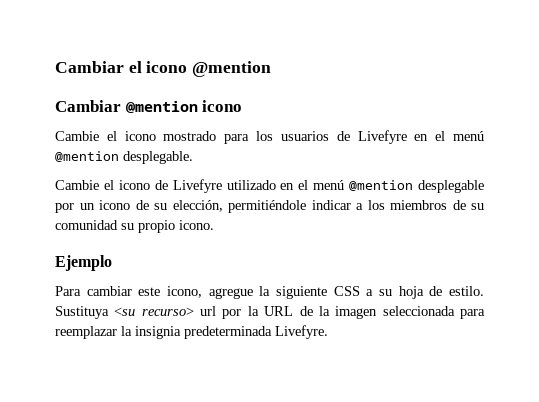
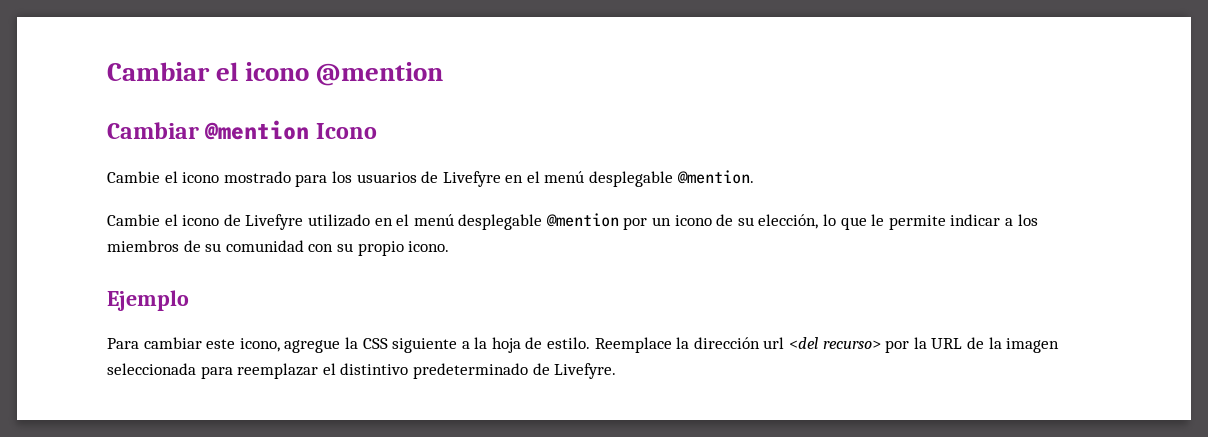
- Cambiar @mention icono
+ Cambiar @mention Icono
- Cambie el icono mostrado para los usuarios de Livefyre en el menú @mention desplegable.
+ Cambie el icono mostrado para los usuarios de Livefyre en el menú desplegable @mention.
- Cambie el icono de Livefyre utilizado en el menú @mention desplegable por un icono de su elección, permitiéndole indicar a los miembros de su comunidad su propio icono.
+ Cambie el icono de Livefyre utilizado en el menú desplegable @mention por un icono de su elección, lo que le permite indicar a los miembros de su comunidad con su propio icono.
- Para cambiar este icono, agregue la siguiente CSS a su hoja de estilo. Sustituya <su recurso> url por la URL de la imagen seleccionada para reemplazar la insignia predeterminada Livefyre.
+ Para cambiar este icono, agregue la CSS siguiente a la hoja de estilo. Reemplace la dirección url <del recurso> por la URL de la imagen seleccionada para reemplazar el distintivo predeterminado de Livefyre.

